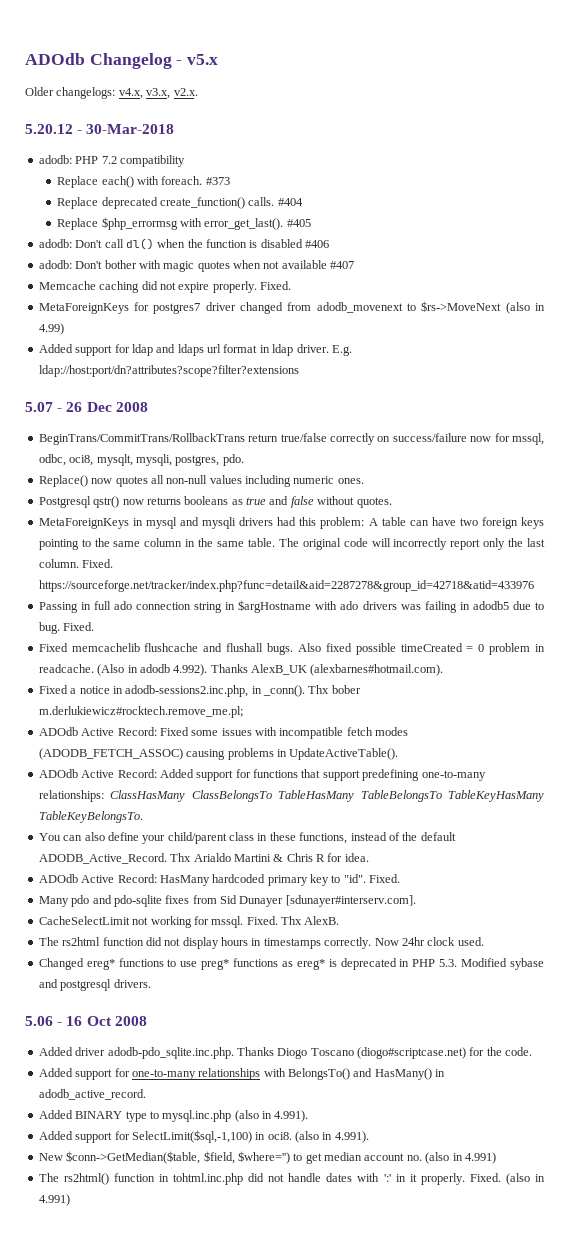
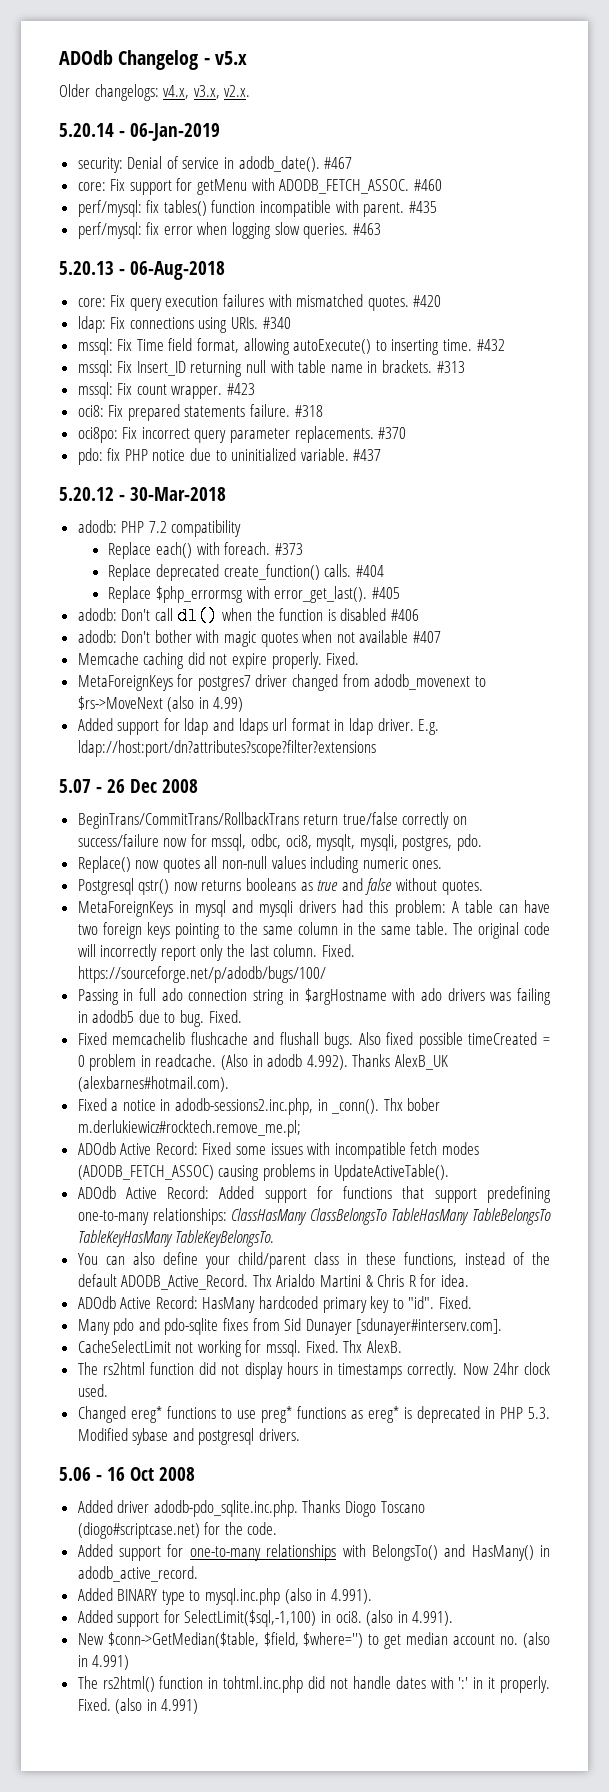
+ 5.20.14 - 06-Jan-2019
+ security: Denial of service in adodb_date(). #467
+ core: Fix support for getMenu with ADODB_FETCH_ASSOC. #460
+ perf/mysql: fix tables() function incompatible with parent. #435
+ perf/mysql: fix error when logging slow queries. #463
+ 5.20.13 - 06-Aug-2018
+ core: Fix query execution failures with mismatched quotes. #420
+ ldap: Fix connections using URIs. #340
+ mssql: Fix Time field format, allowing autoExecute() to inserting time. #432
+ mssql: Fix Insert_ID returning null with table name in brackets. #313
+ mssql: Fix count wrapper. #423
+ oci8: Fix prepared statements failure. #318
+ oci8po: Fix incorrect query parameter replacements. #370
+ pdo: fix PHP notice due to uninitialized variable. #437
- Fixed. https://sourceforge.net/tracker/index.php?func=detail&aid=2287278&group_id=42718&atid=433976
+ Fixed. https://sourceforge.net/p/adodb/bugs/100/

